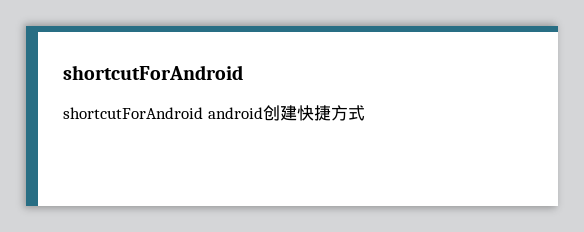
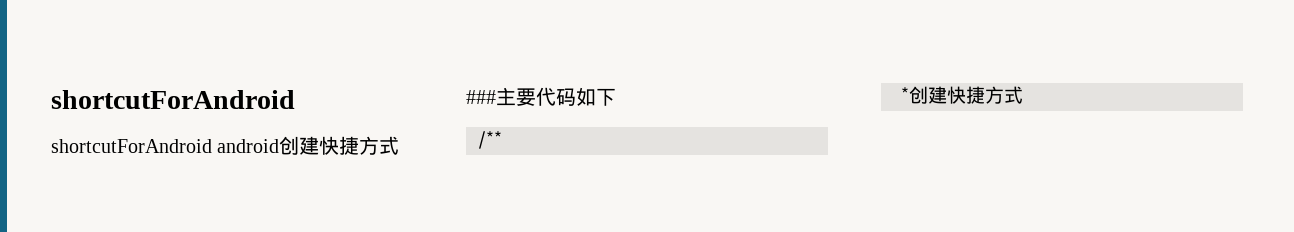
- shortcutForAndroid android创建快捷方式
+ shortcutForAndroid android创建快捷方式###主要代码如下
+ /**
+ *创建快捷方式

